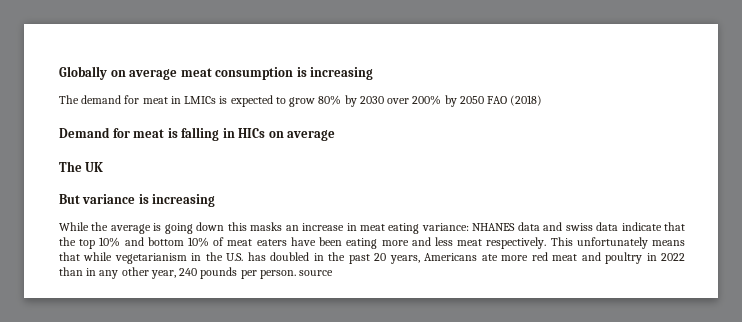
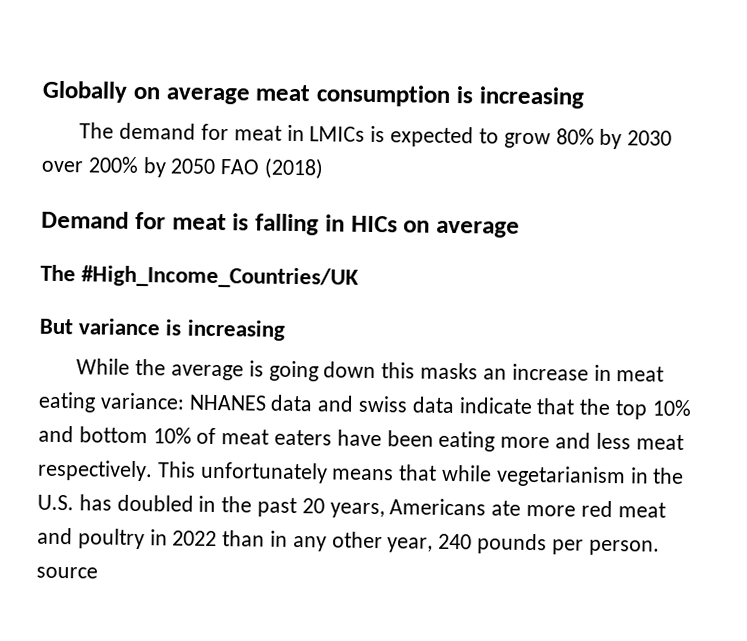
- The UK
+ The #High_Income_Countries/UK

